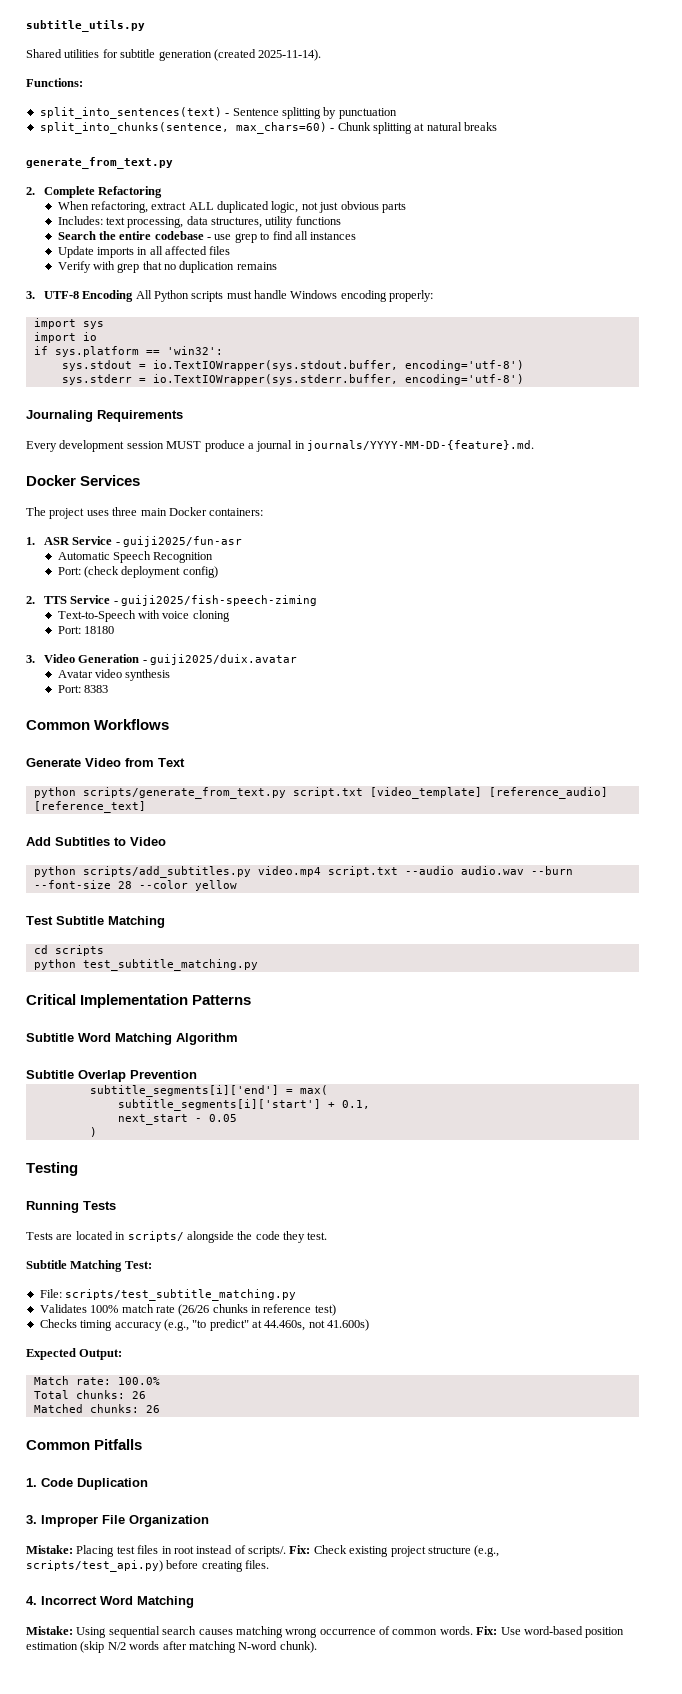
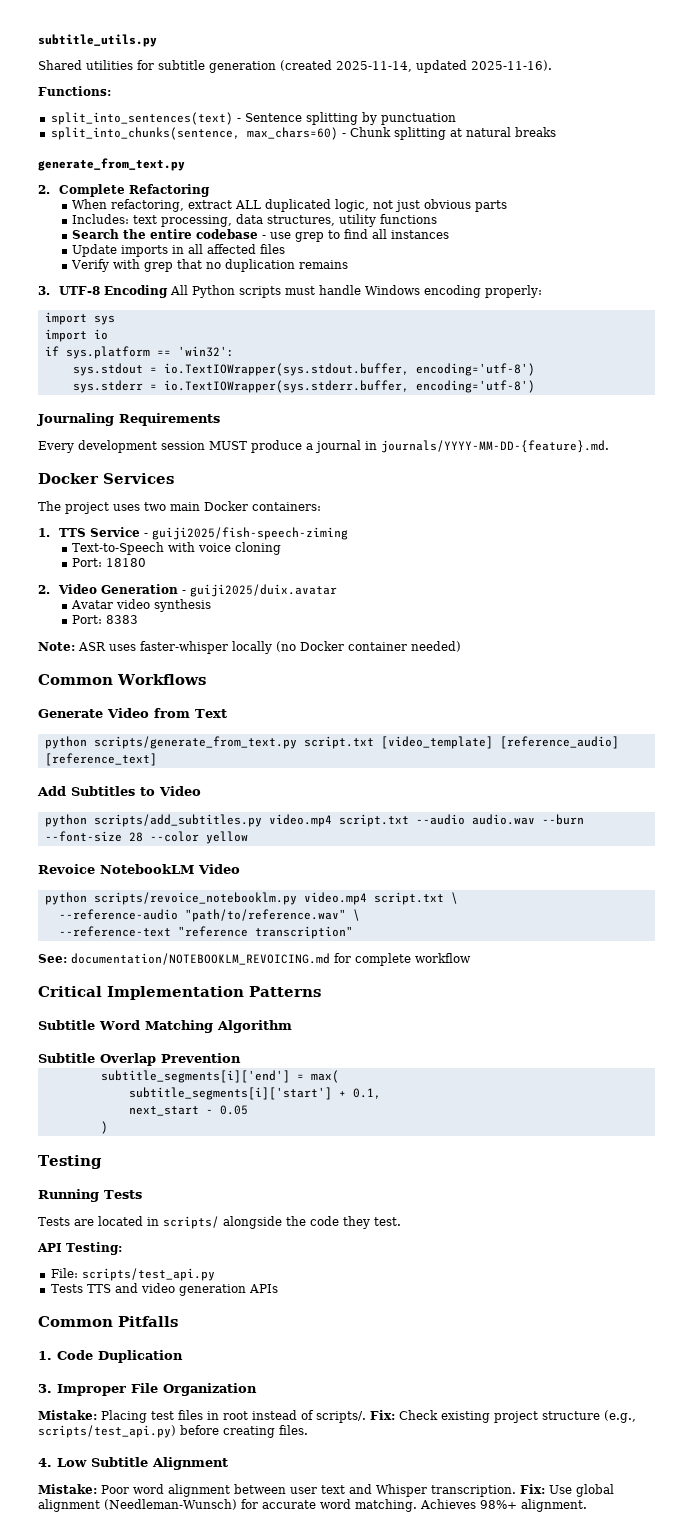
- Shared utilities for subtitle generation (created 2025-11-14).
+ Shared utilities for subtitle generation (created 2025-11-14, updated 2025-11-16).
- The project uses three main Docker containers:
+ The project uses two main Docker containers:
- 1. ASR Service - guiji2025/fun-asr
- Automatic Speech Recognition
- Port: (check deployment config)
- 2. TTS Service - guiji2025/fish-speech-ziming
+ 1. TTS Service - guiji2025/fish-speech-ziming
- 3. Video Generation - guiji2025/duix.avatar
+ 2. Video Generation - guiji2025/duix.avatar
+ Note: ASR uses faster-whisper locally (no Docker container needed)
- Test Subtitle Matching
- cd scripts
- python test_subtitle_matching.py
+ Revoice NotebookLM Video
+ python scripts/revoice_notebooklm.py video.mp4 script.txt \
+ --reference-audio "path/to/reference.wav" \
+ --reference-text "reference transcription"
+ See: documentation/NOTEBOOKLM_REVOICING.md for complete workflow
- Subtitle Matching Test:
- File: scripts/test_subtitle_matching.py
- Validates 100% match rate (26/26 chunks in reference test)
- Checks timing accuracy (e.g., "to predict" at 44.460s, not 41.600s)
- Expected Output:
- Match rate: 100.0%
- Total chunks: 26
- Matched chunks: 26
+ API Testing:
+ File: scripts/test_api.py
+ Tests TTS and video generation APIs
- 4. Incorrect Word Matching
- Mistake: Using sequential search causes matching wrong occurrence of common words. Fix: Use word-based position estimation (skip N/2 words after matching N-word chunk).
+ 4. Low Subtitle Alignment
+ Mistake: Poor word alignment between user text and Whisper transcription. Fix: Use global alignment (Needleman-Wunsch) for accurate word matching. Achieves 98%+ alignment.

